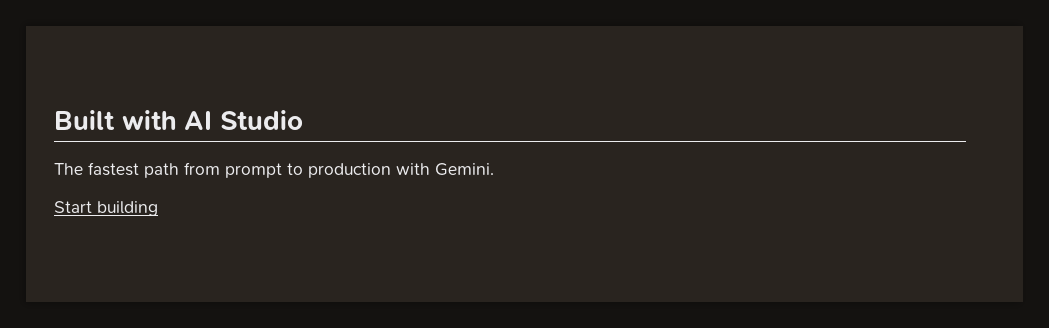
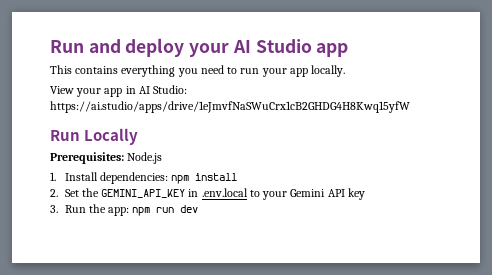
- Built with AI Studio
- The fastest path from prompt to production with Gemini.
- Start building
+ Run and deploy your AI Studio app
+ This contains everything you need to run your app locally.
+ View your app in AI Studio: https://ai.studio/apps/drive/1eJmvfNaSWuCrx1cB2GHDG4H8Kwq15yfW
+ Run Locally
+ Prerequisites: Node.js
+ 1. Install dependencies: npm install
+ 2. Set the GEMINI_API_KEY in .env.local to your Gemini API key
+ 3. Run the app: npm run dev

